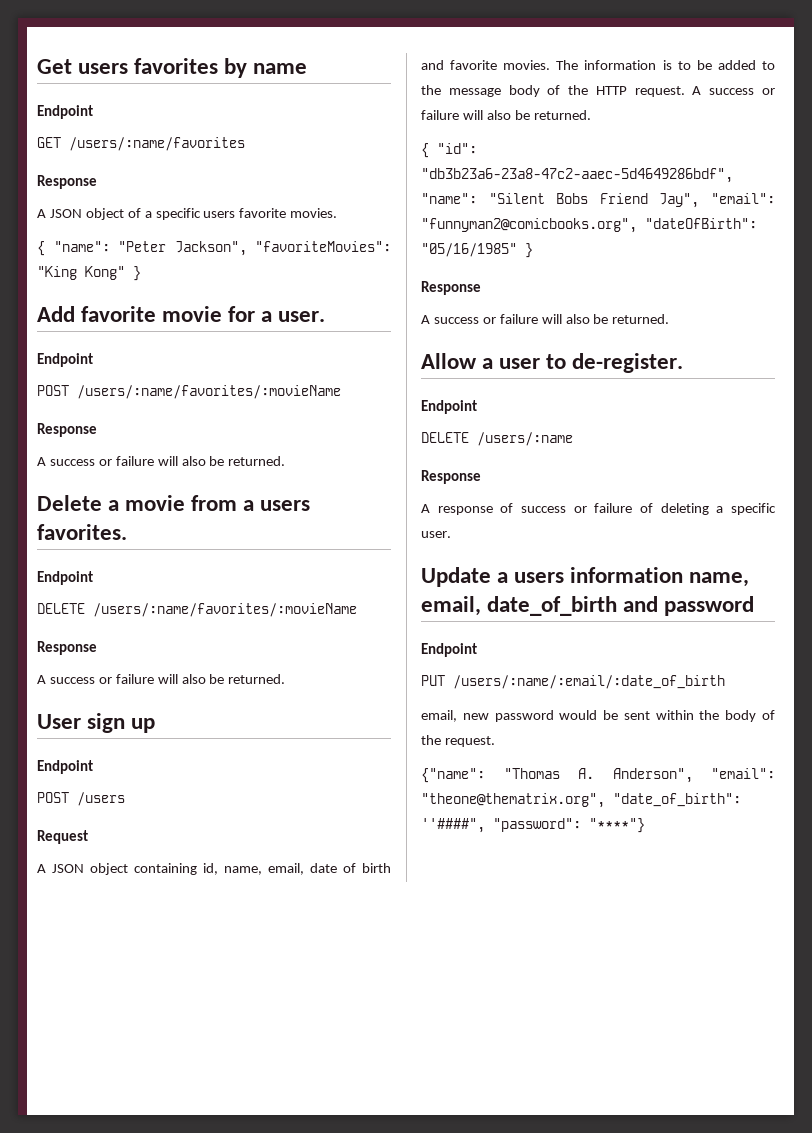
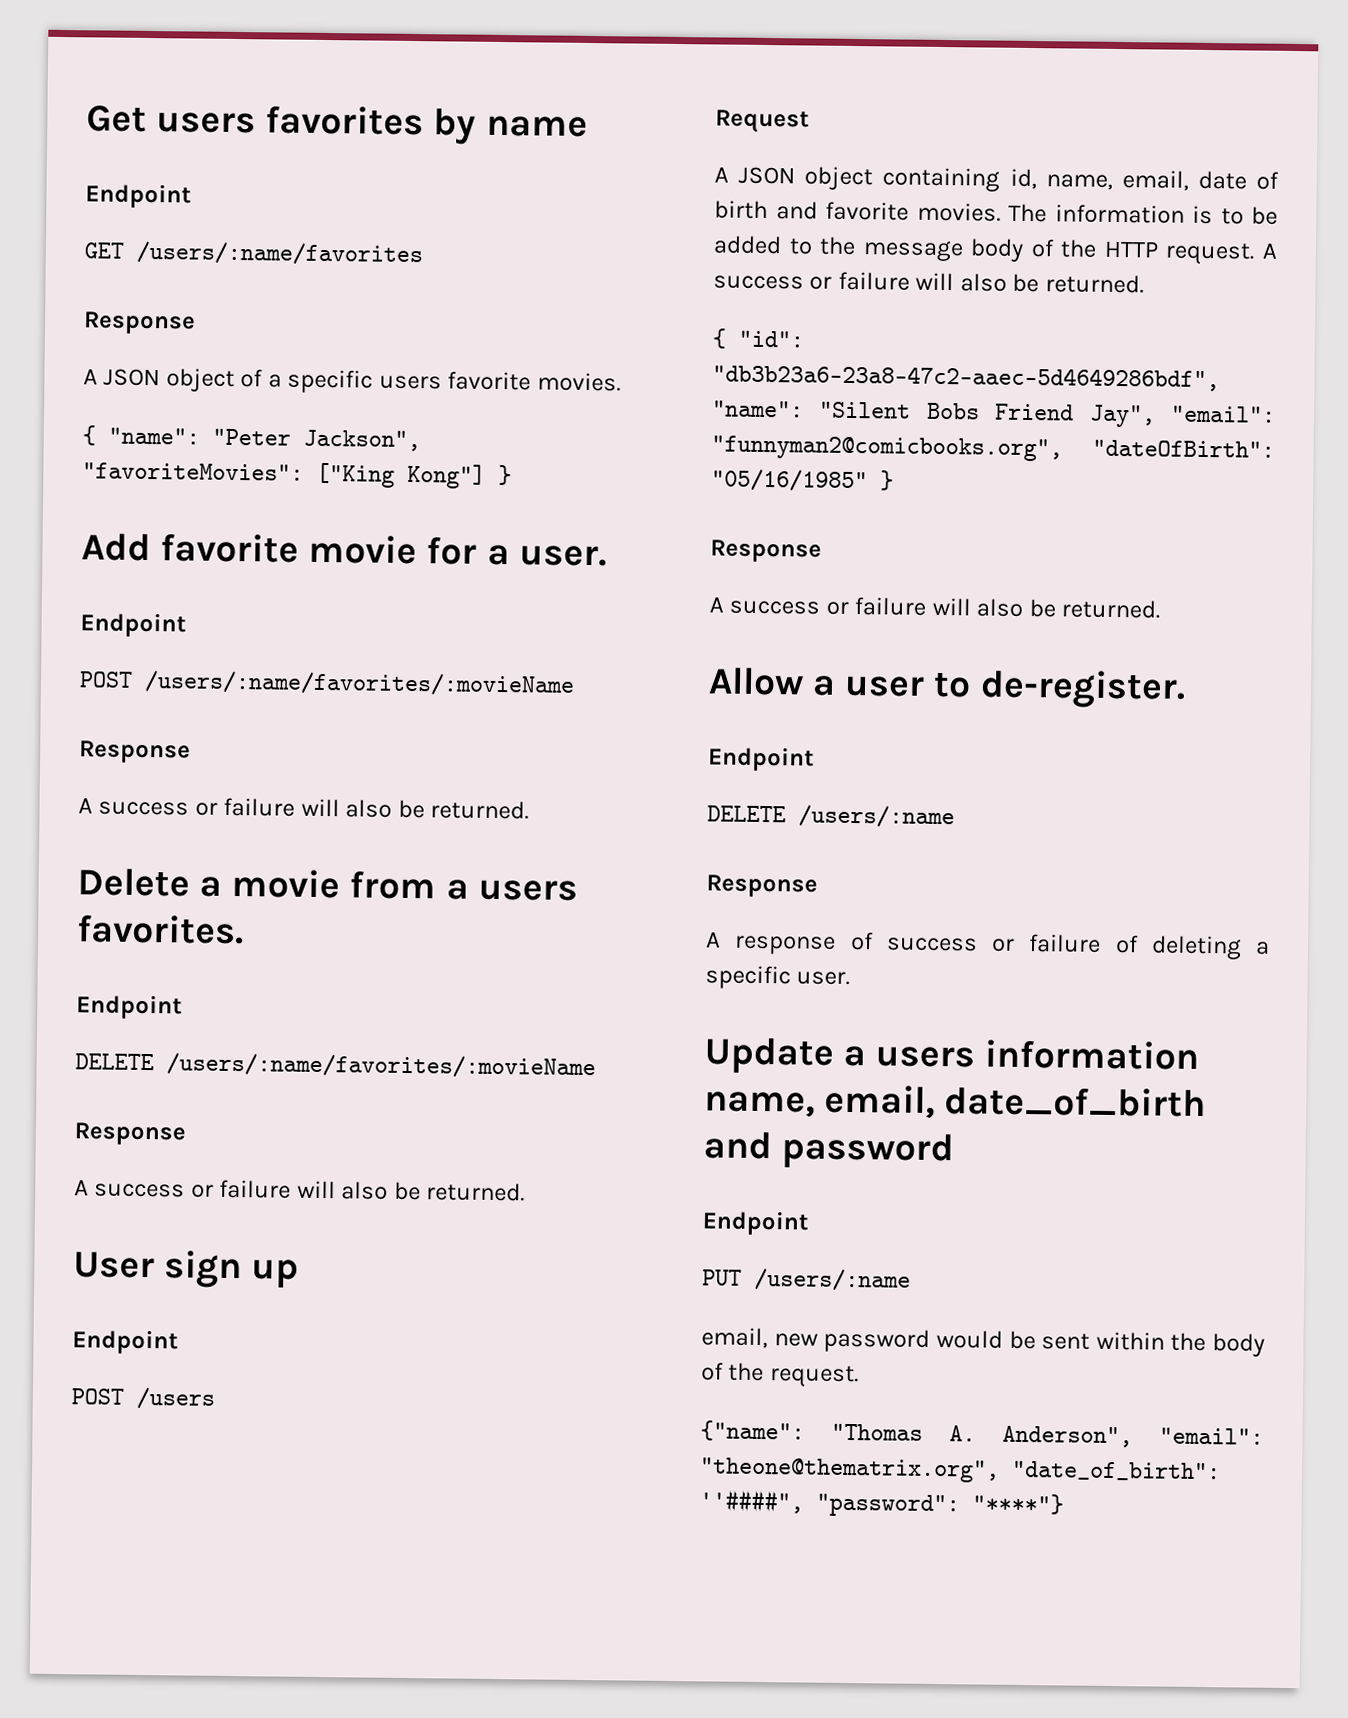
- { "name": "Peter Jackson", "favoriteMovies": "King Kong" }
+ { "name": "Peter Jackson", "favoriteMovies": ["King Kong"] }
- PUT /users/:name/:email/:date_of_birth
+ PUT /users/:name

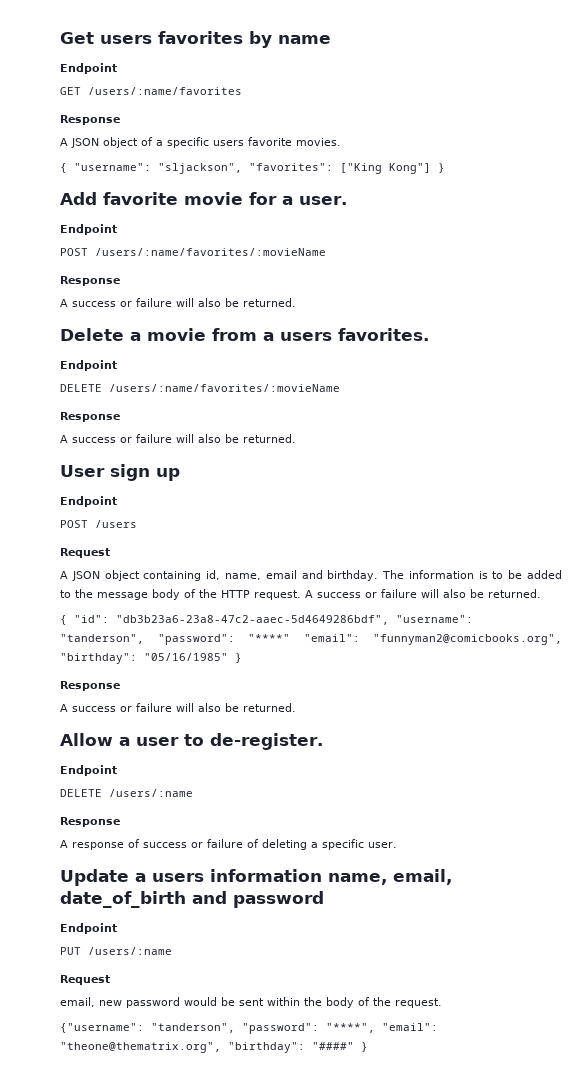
- { "name": "Peter Jackson", "favoriteMovies": ["King Kong"] }
+ { "username": "sljackson", "favorites": ["King Kong"] }
- A JSON object containing id, name, email, date of birth and favorite movies.
+ A JSON object containing id, name, email and birthday.
- { "id": "db3b23a6-23a8-47c2-aaec-5d4649286bdf", "name": "Silent Bobs Friend Jay", "email": "funnyman2@comicbooks.org", "dateOfBirth": "05/16/1985" }
+ { "id": "db3b23a6-23a8-47c2-aaec-5d4649286bdf", "username": "tanderson", "password": "****" "email": "funnyman2@comicbooks.org", "birthday": "05/16/1985" }
  PUT /users/:name
+ Request
- {"name": "Thomas A. Anderson", "email": "theone@thematrix.org", "date_of_birth": ''####", "password": "****"}
+ {"username": "tanderson", "password": "****", "email": "theone@thematrix.org", "birthday": "####" }

